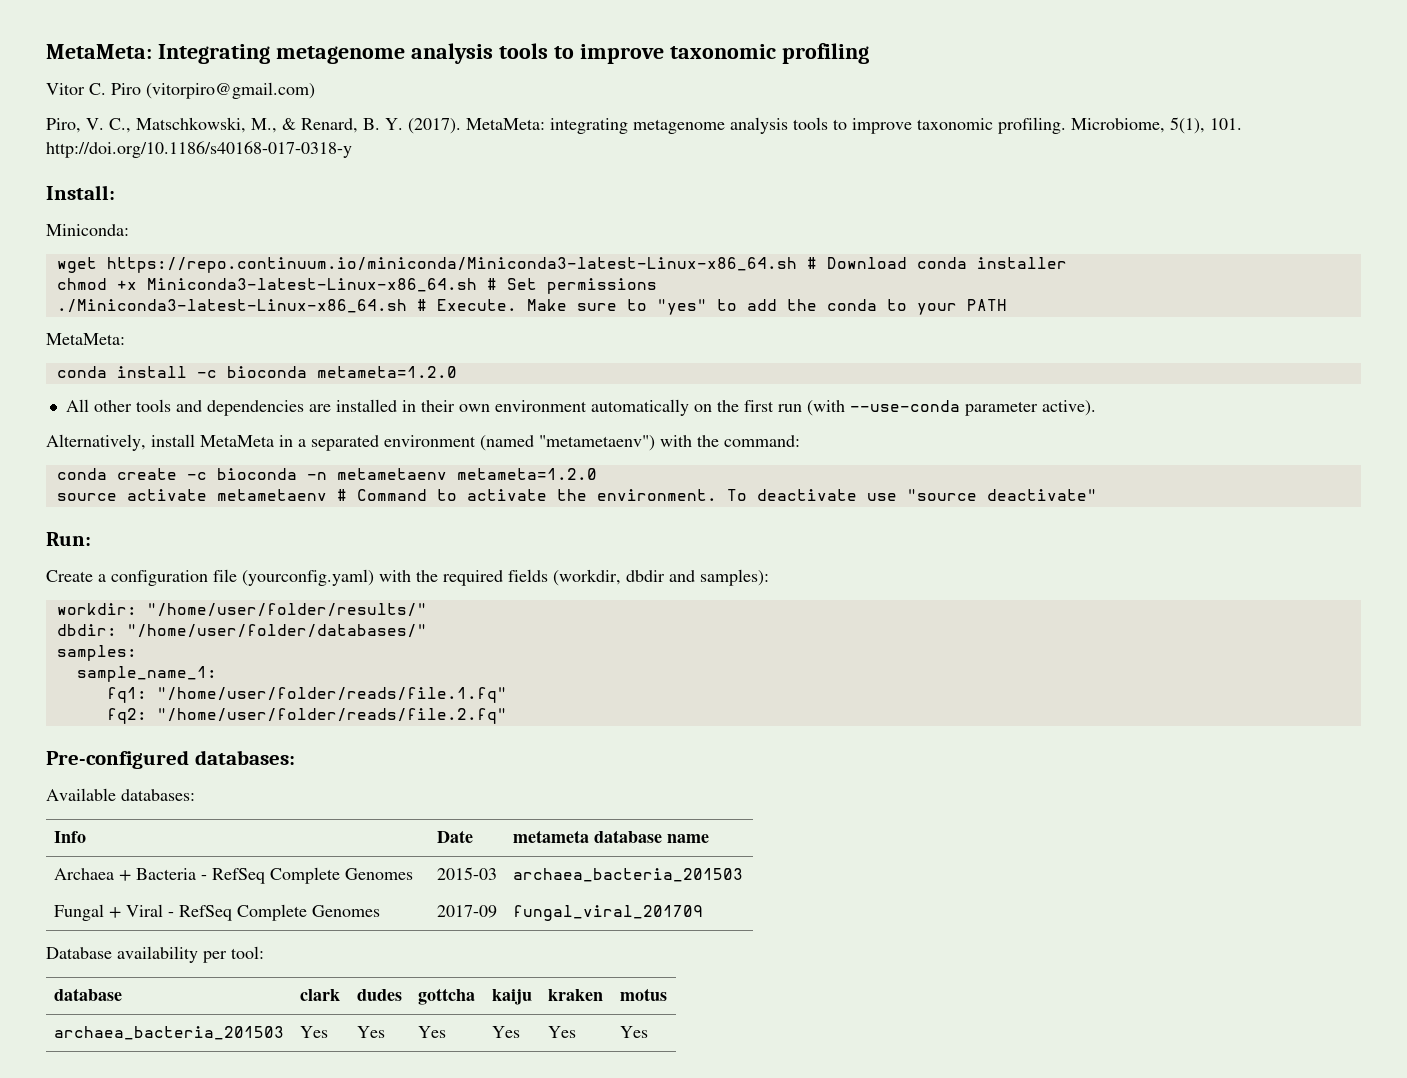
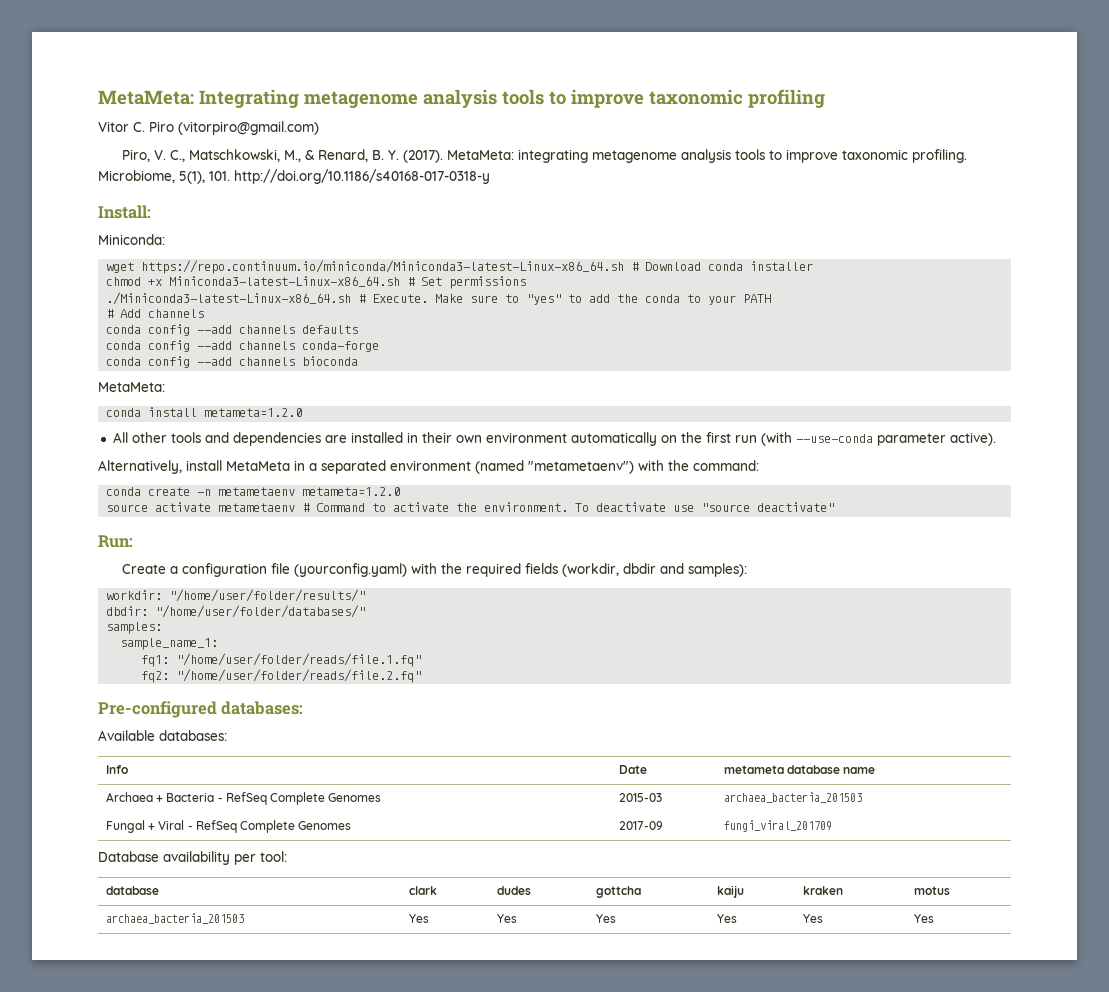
+ # Add channels
+ conda config --add channels defaults
+ conda config --add channels conda-forge
+ conda config --add channels bioconda
- conda install -c bioconda metameta=1.2.0
+ conda install metameta=1.2.0
- conda create -c bioconda -n metametaenv metameta=1.2.0
+ conda create -n metametaenv metameta=1.2.0
- Fungal + Viral - RefSeq Complete Genomes | 2017-09 | fungal_viral_201709
+ Fungal + Viral - RefSeq Complete Genomes | 2017-09 | fungi_viral_201709

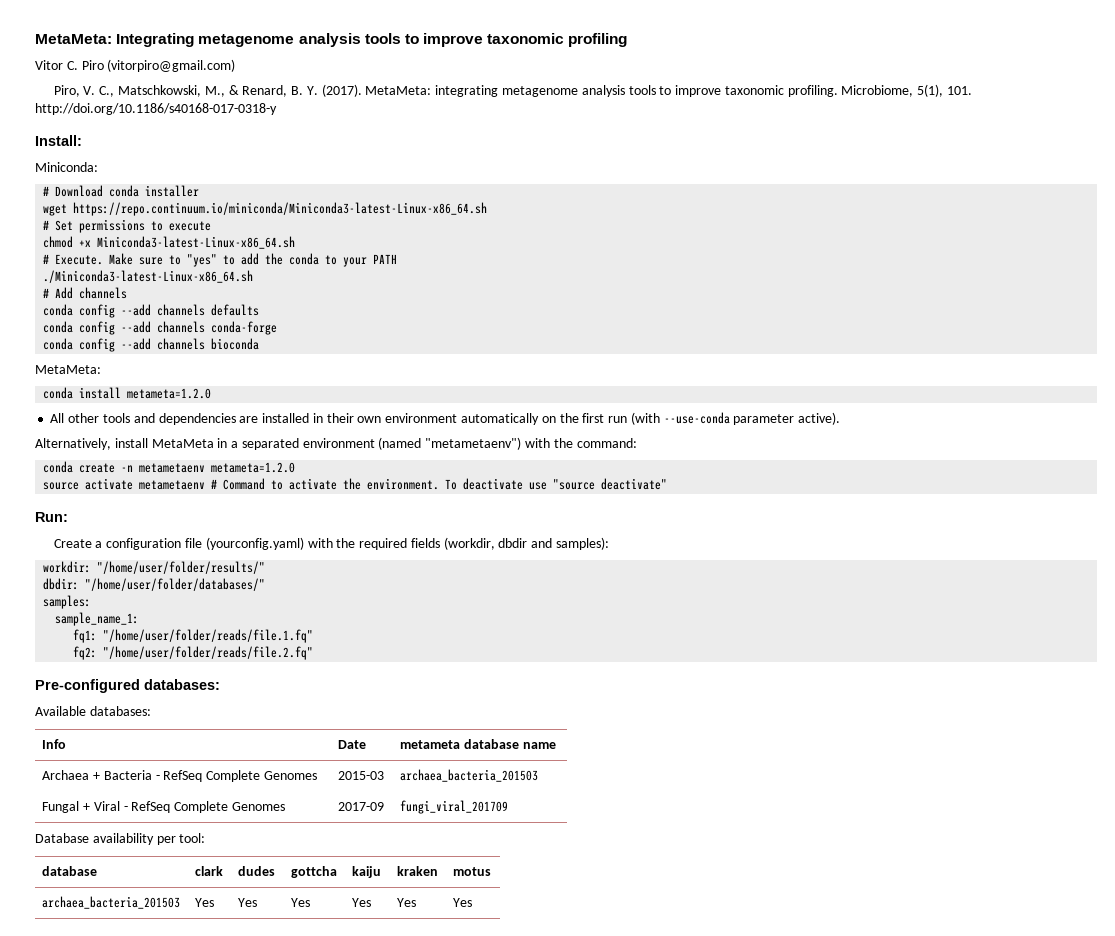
- wget https://repo.continuum.io/miniconda/Miniconda3-latest-Linux-x86_64.sh # Download conda installer
+ # Download conda installer
+ wget https://repo.continuum.io/miniconda/Miniconda3-latest-Linux-x86_64.sh
+ # Set permissions to execute
- chmod +x Miniconda3-latest-Linux-x86_64.sh # Set permissions
- ./Miniconda3-latest-Linux-x86_64.sh # Execute.
+ chmod +x Miniconda3-latest-Linux-x86_64.sh
+ # Execute.
+ ./Miniconda3-latest-Linux-x86_64.sh

